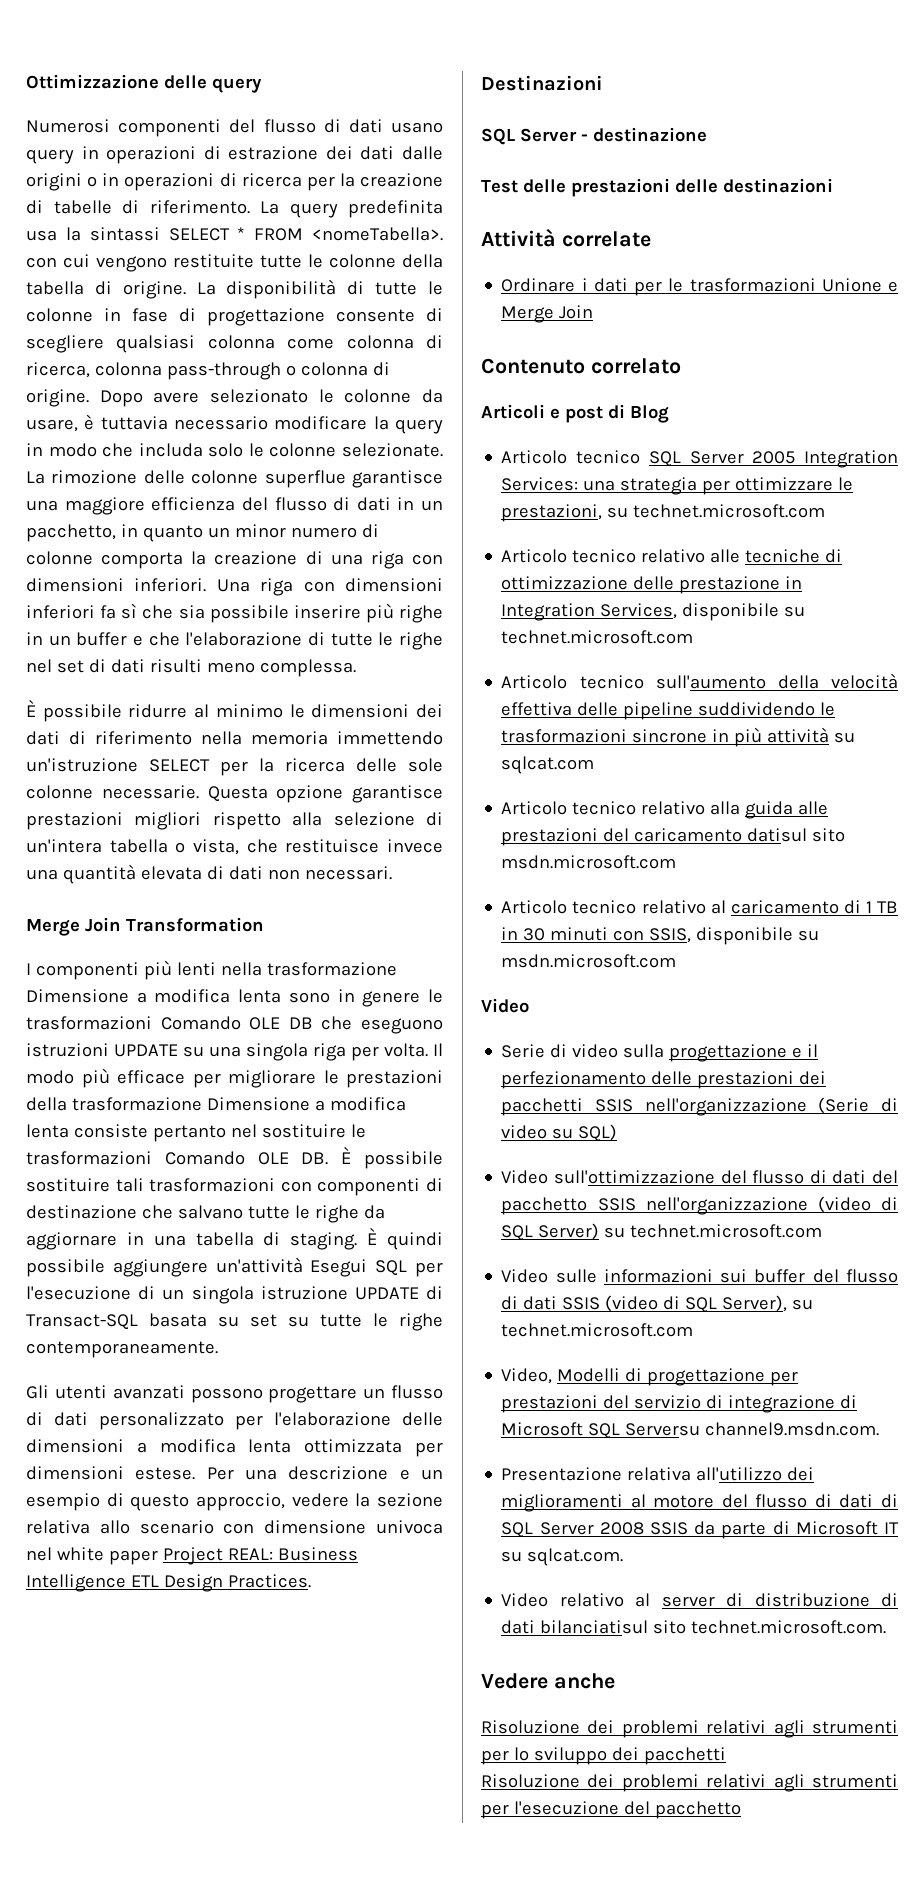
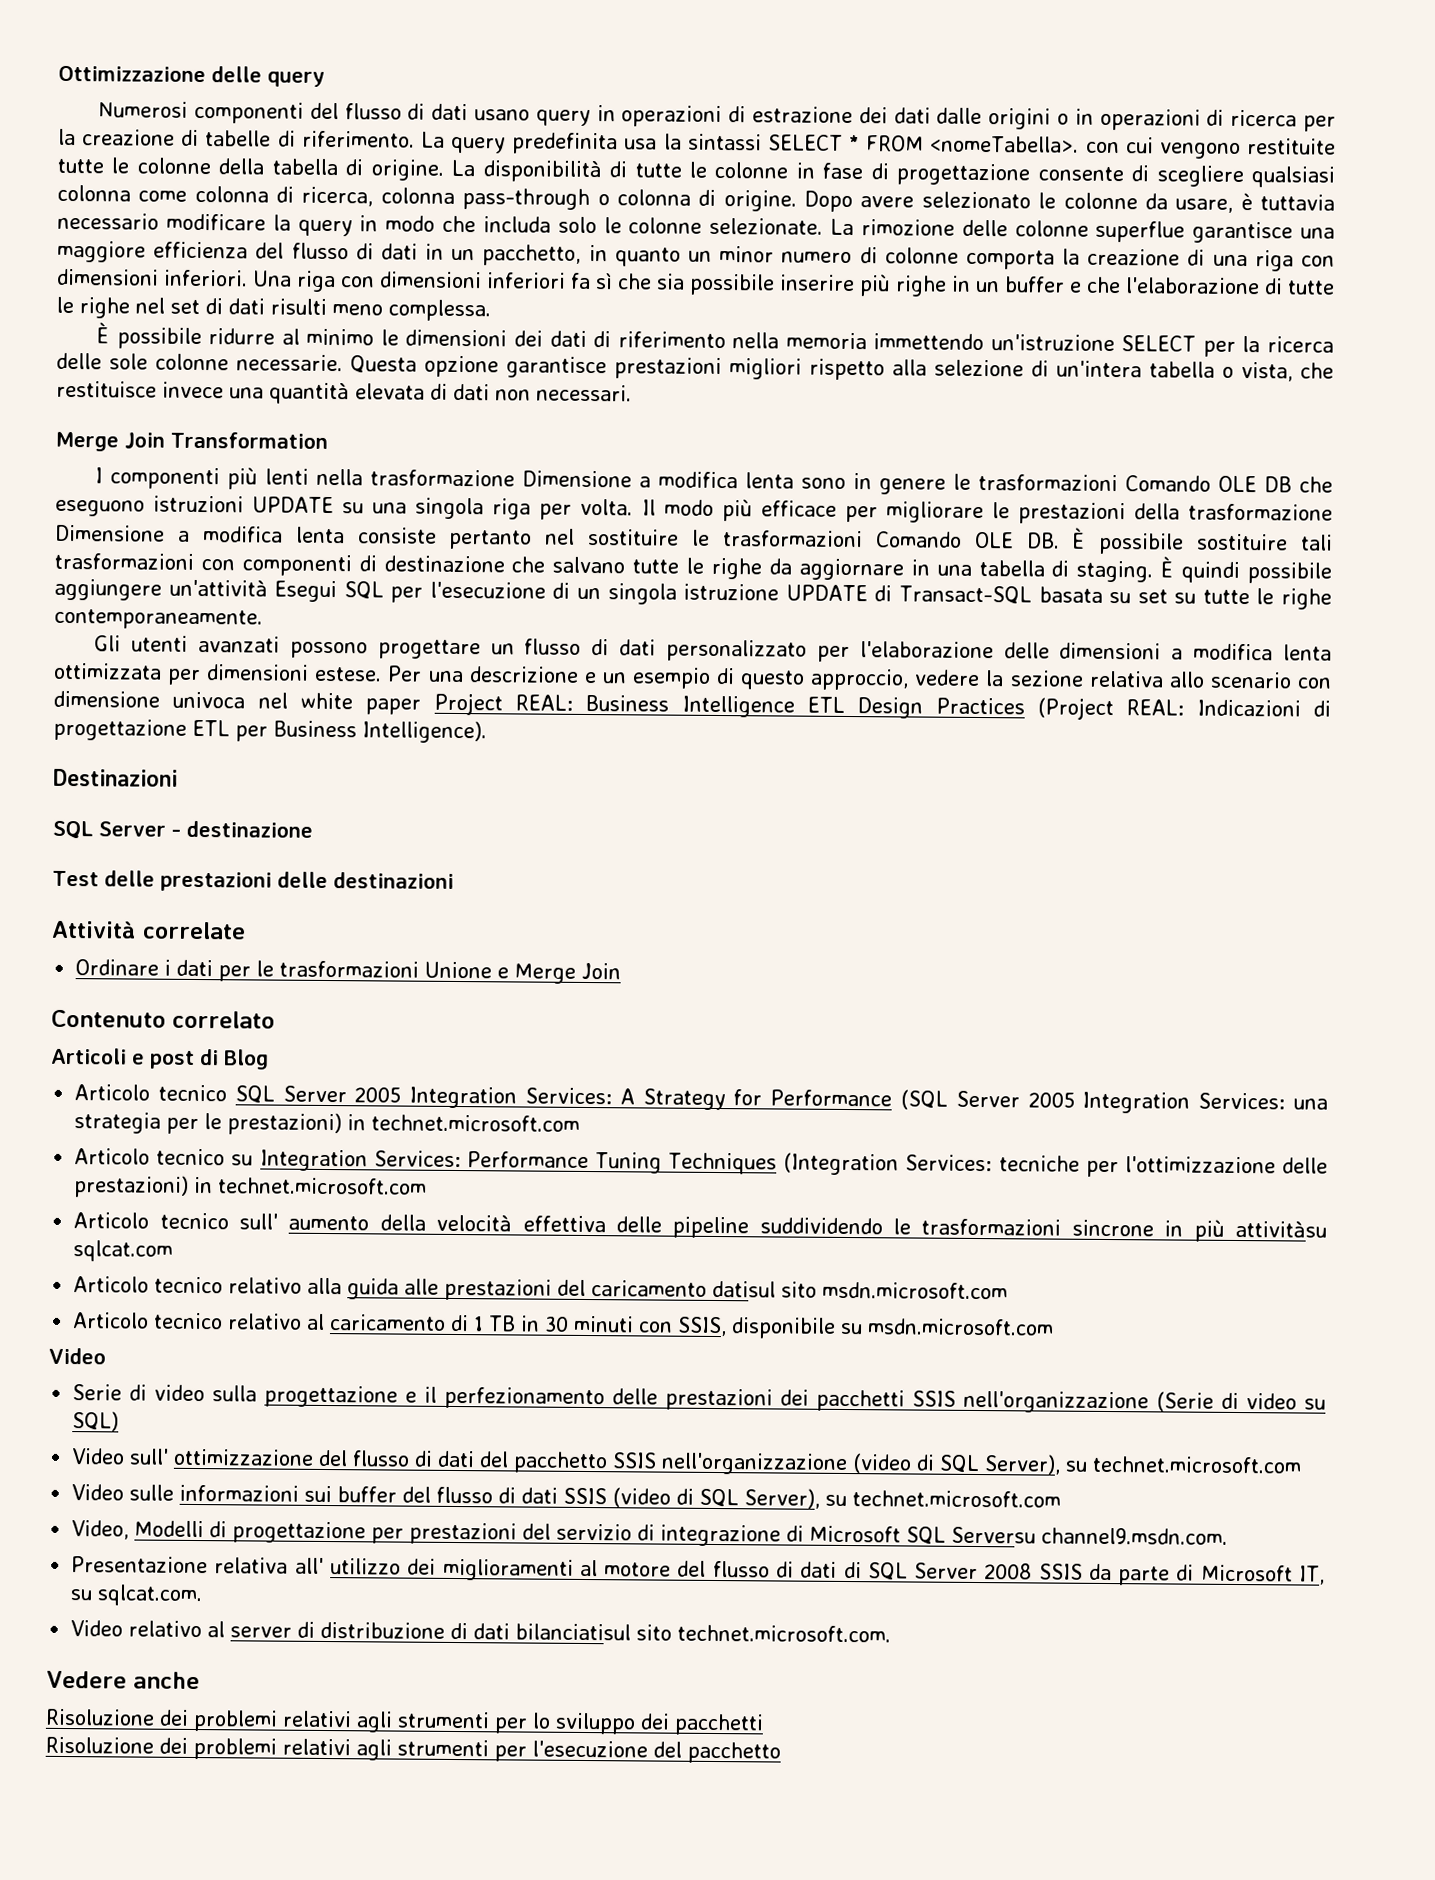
- Per una descrizione e un esempio di questo approccio, vedere la sezione relativa allo scenario con dimensione univoca nel white paper Project REAL: Business Intelligence ETL Design Practices.
+ Per una descrizione e un esempio di questo approccio, vedere la sezione relativa allo scenario con dimensione univoca nel white paper Project REAL: Business Intelligence ETL Design Practices (Project REAL: Indicazioni di progettazione ETL per Business Intelligence).
- Articolo tecnico SQL Server 2005 Integration Services: una strategia per ottimizzare le prestazioni, su technet.microsoft.com
- Articolo tecnico relativo alle tecniche di ottimizzazione delle prestazione in Integration Services, disponibile su technet.microsoft.com
- Articolo tecnico sull'aumento della velocità effettiva delle pipeline suddividendo le trasformazioni sincrone in più attività su sqlcat.com
+ Articolo tecnico SQL Server 2005 Integration Services: A Strategy for Performance (SQL Server 2005 Integration Services: una strategia per le prestazioni) in technet.microsoft.com
+ Articolo tecnico su Integration Services: Performance Tuning Techniques (Integration Services: tecniche per l'ottimizzazione delle prestazioni) in technet.microsoft.com
+ Articolo tecnico sull' aumento della velocità effettiva delle pipeline suddividendo le trasformazioni sincrone in più attivitàsu sqlcat.com
- Video sull'ottimizzazione del flusso di dati del pacchetto SSIS nell'organizzazione (video di SQL Server) su technet.microsoft.com
+ Video sull' ottimizzazione del flusso di dati del pacchetto SSIS nell'organizzazione (video di SQL Server), su technet.microsoft.com
- Presentazione relativa all'utilizzo dei miglioramenti al motore del flusso di dati di SQL Server 2008 SSIS da parte di Microsoft IT su sqlcat.com.
+ Presentazione relativa all' utilizzo dei miglioramenti al motore del flusso di dati di SQL Server 2008 SSIS da parte di Microsoft IT, su sqlcat.com.

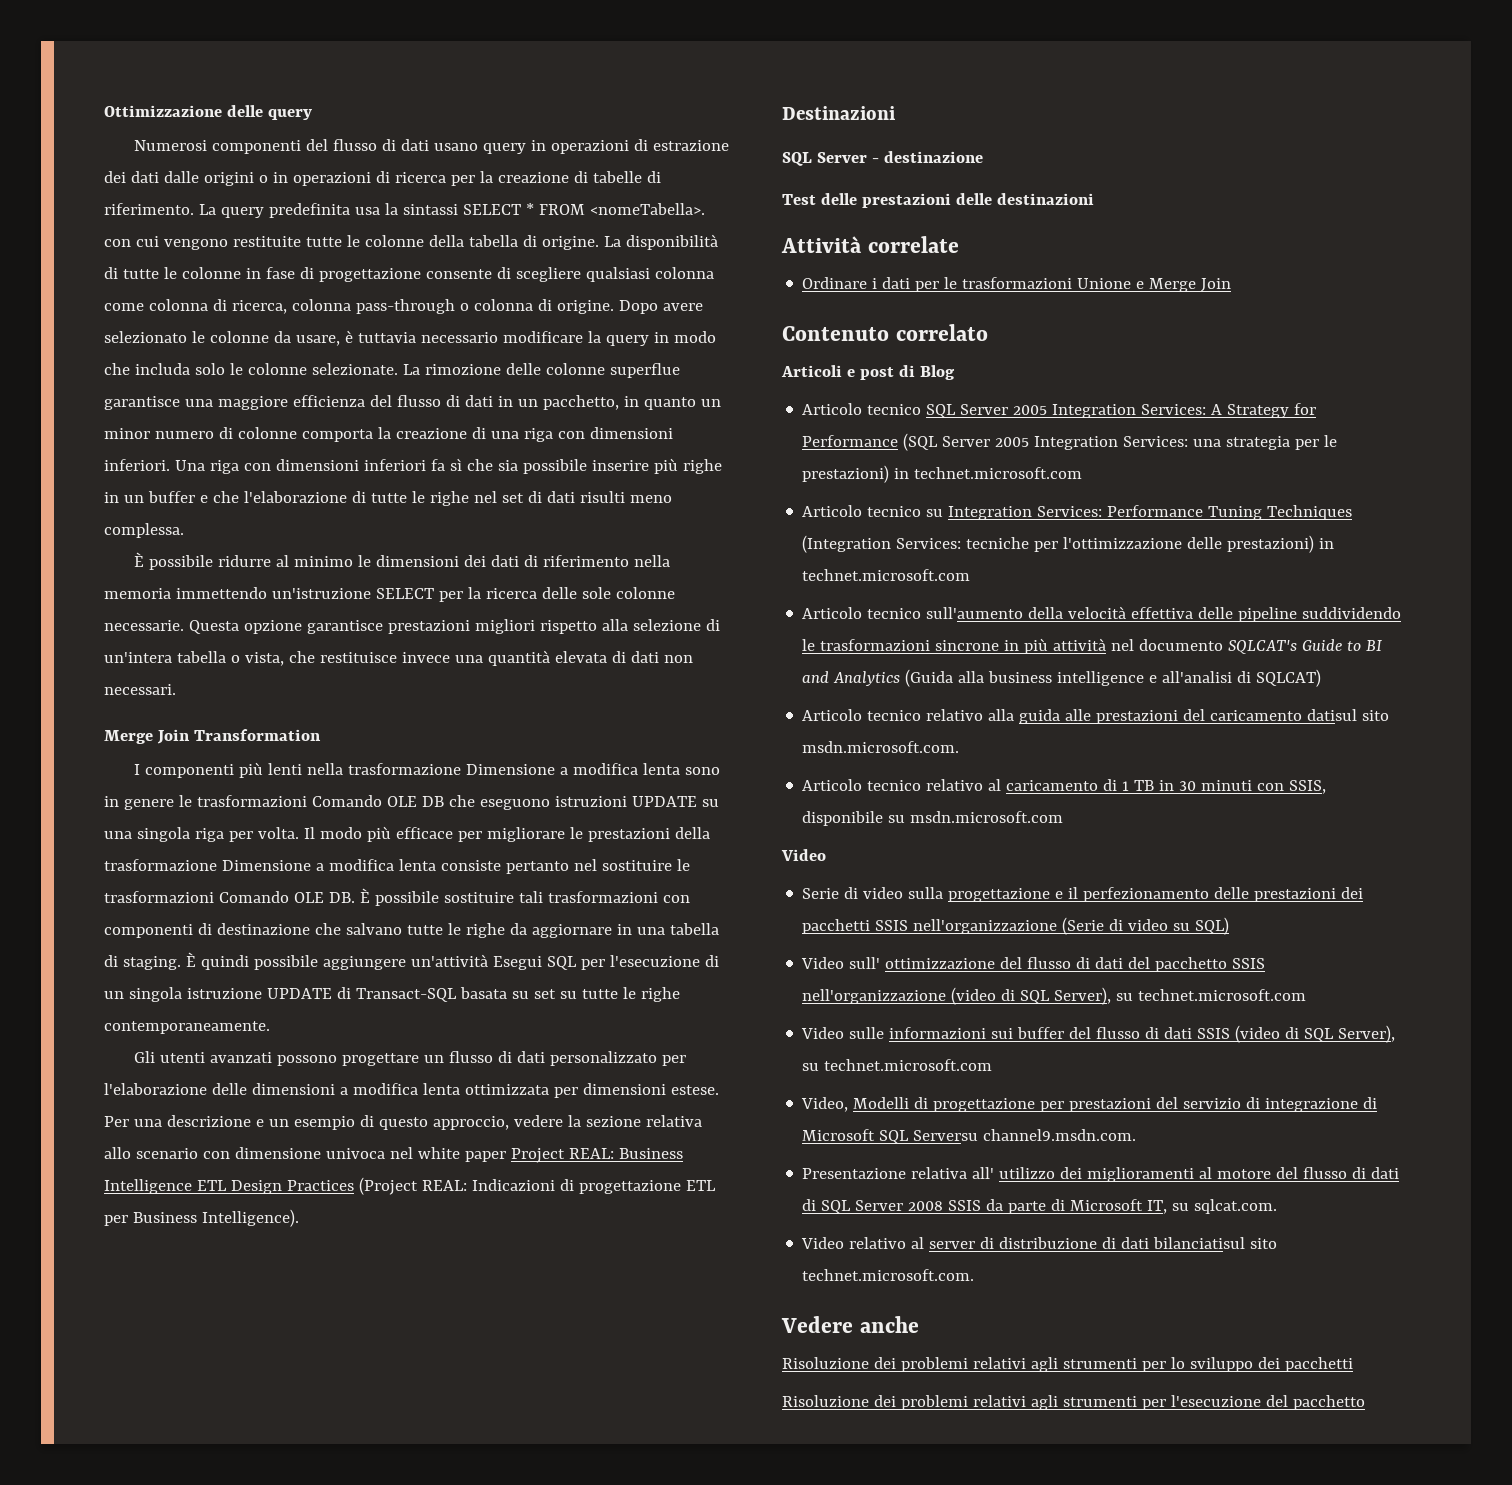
- Articolo tecnico sull' aumento della velocità effettiva delle pipeline suddividendo le trasformazioni sincrone in più attivitàsu sqlcat.com
+ Articolo tecnico sull'aumento della velocità effettiva delle pipeline suddividendo le trasformazioni sincrone in più attività nel documento SQLCAT's Guide to BI and Analytics (Guida alla business intelligence e all'analisi di SQLCAT)
- Articolo tecnico relativo alla guida alle prestazioni del caricamento datisul sito msdn.microsoft.com
+ Articolo tecnico relativo alla guida alle prestazioni del caricamento datisul sito msdn.microsoft.com.

